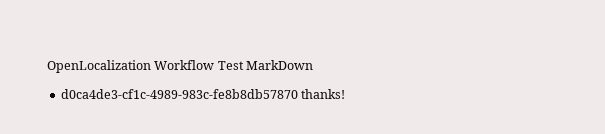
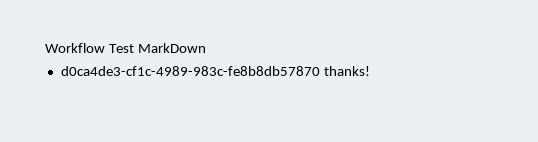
- OpenLocalization Workflow Test MarkDown
+ Workflow Test MarkDown

